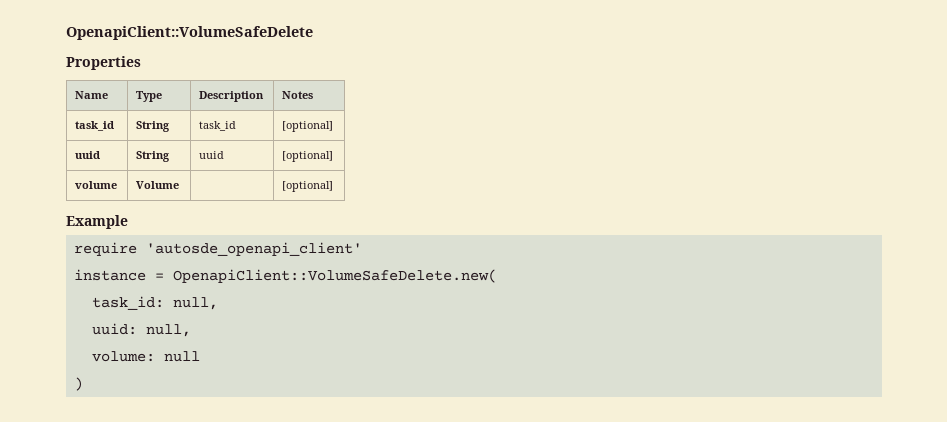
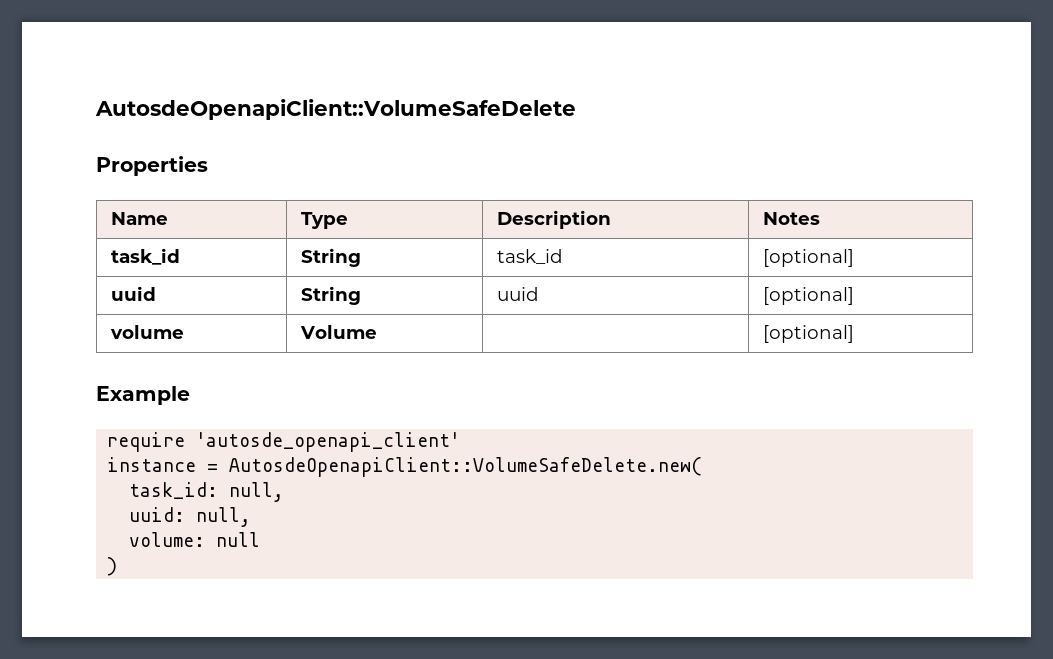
- OpenapiClient::VolumeSafeDelete
+ AutosdeOpenapiClient::VolumeSafeDelete
- instance = OpenapiClient::VolumeSafeDelete.new(
+ instance = AutosdeOpenapiClient::VolumeSafeDelete.new(

